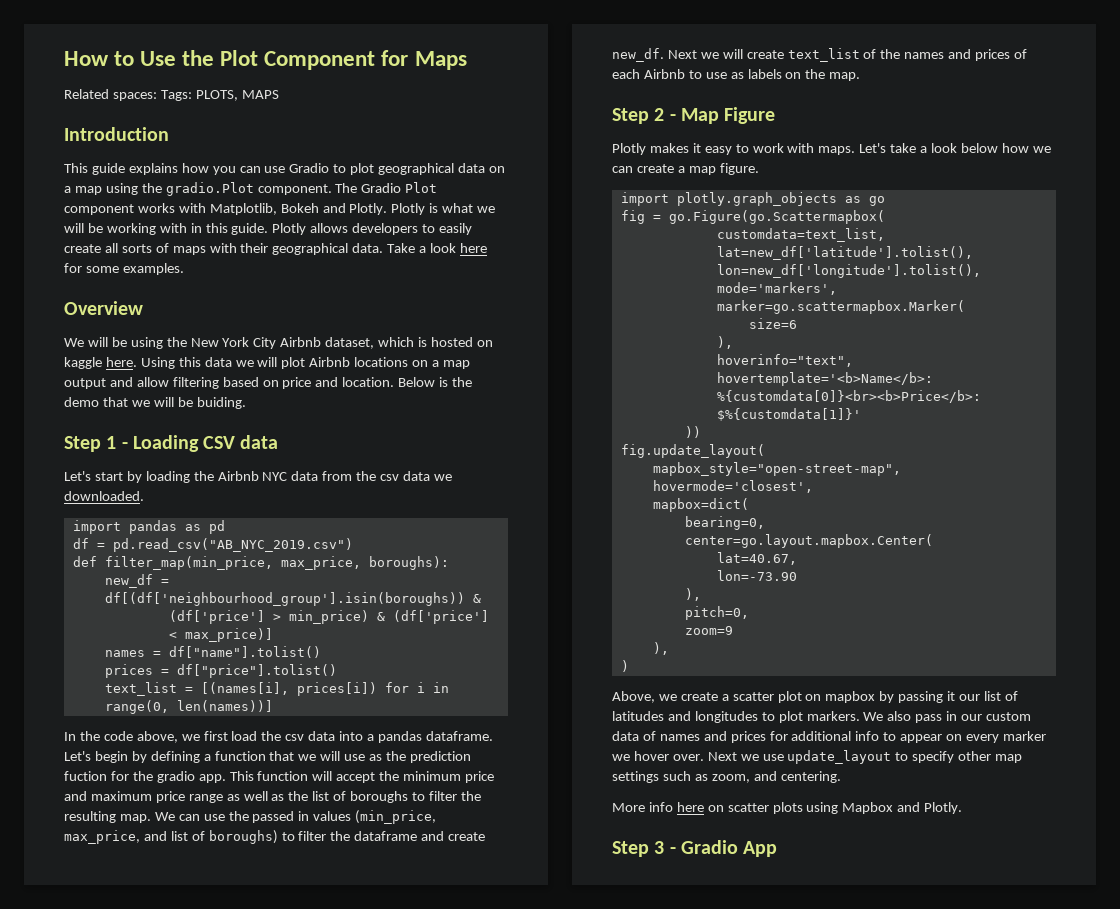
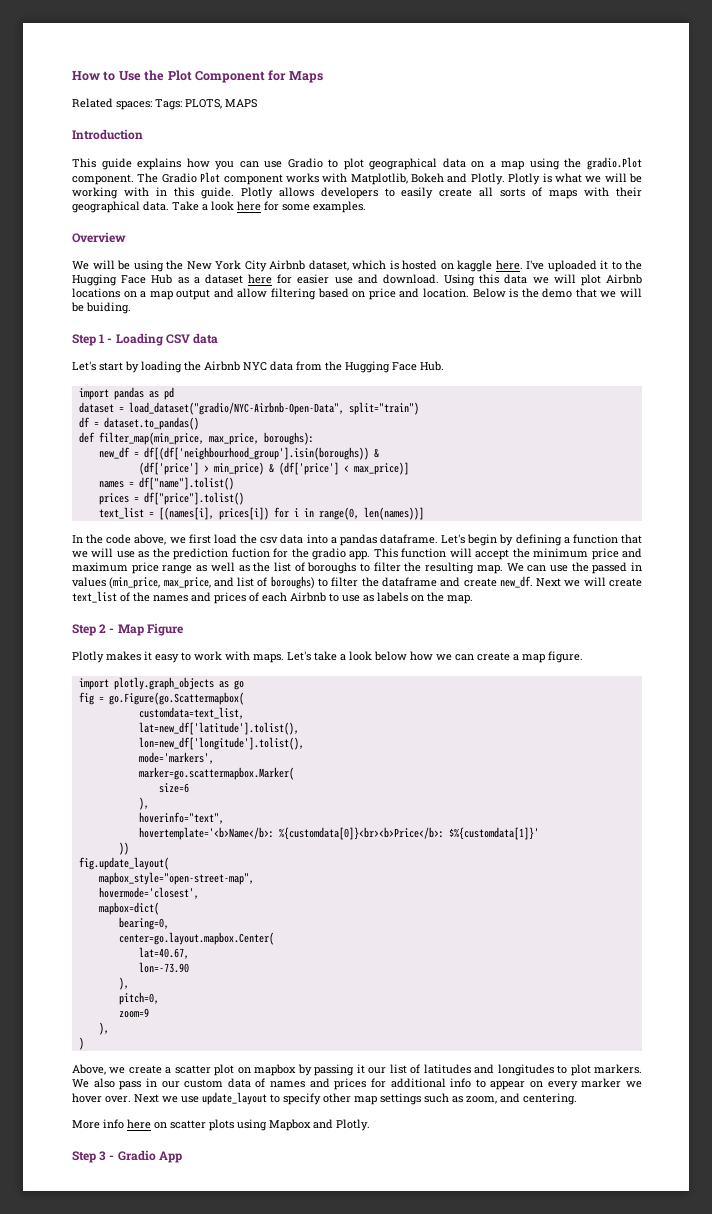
+ I've uploaded it to the Hugging Face Hub as a dataset here for easier use and download.
- Let's start by loading the Airbnb NYC data from the csv data we downloaded.
+ Let's start by loading the Airbnb NYC data from the Hugging Face Hub.
+ dataset = load_dataset("gradio/NYC-Airbnb-Open-Data", split="train")
- df = pd.read_csv("AB_NYC_2019.csv")
+ df = dataset.to_pandas()

